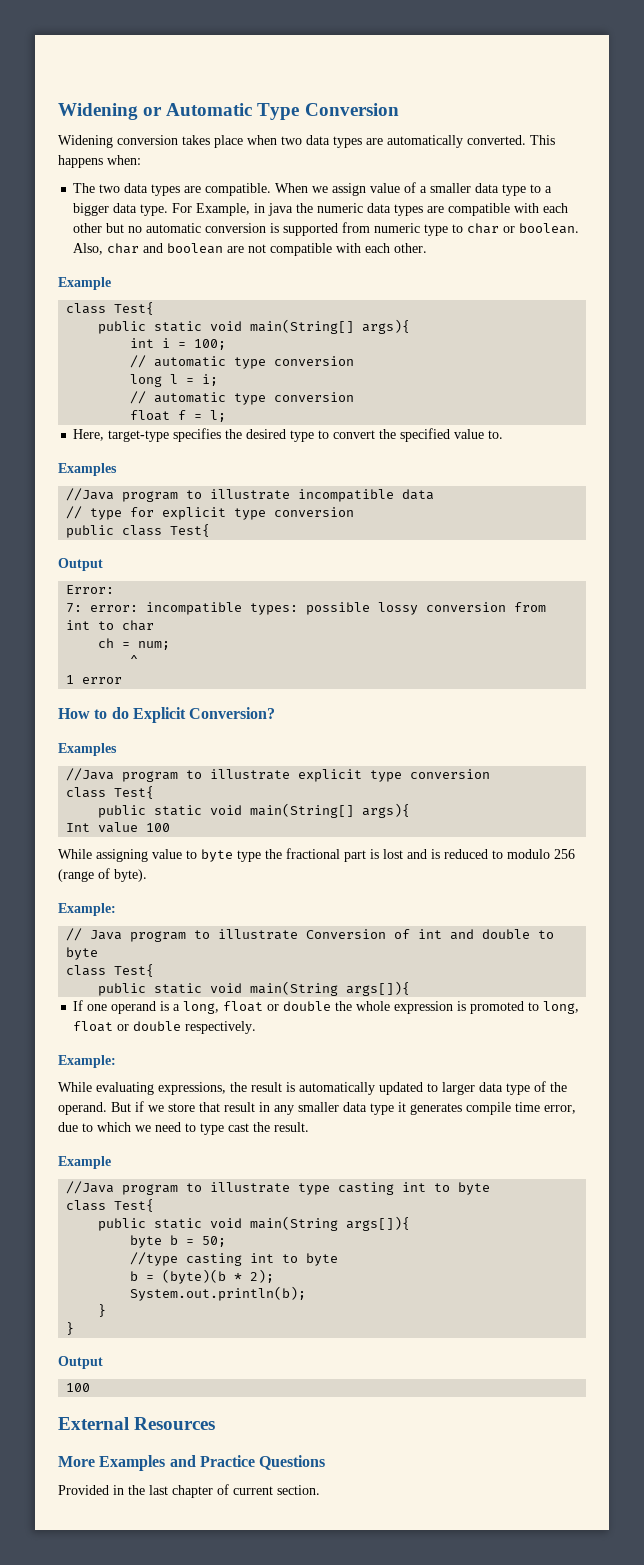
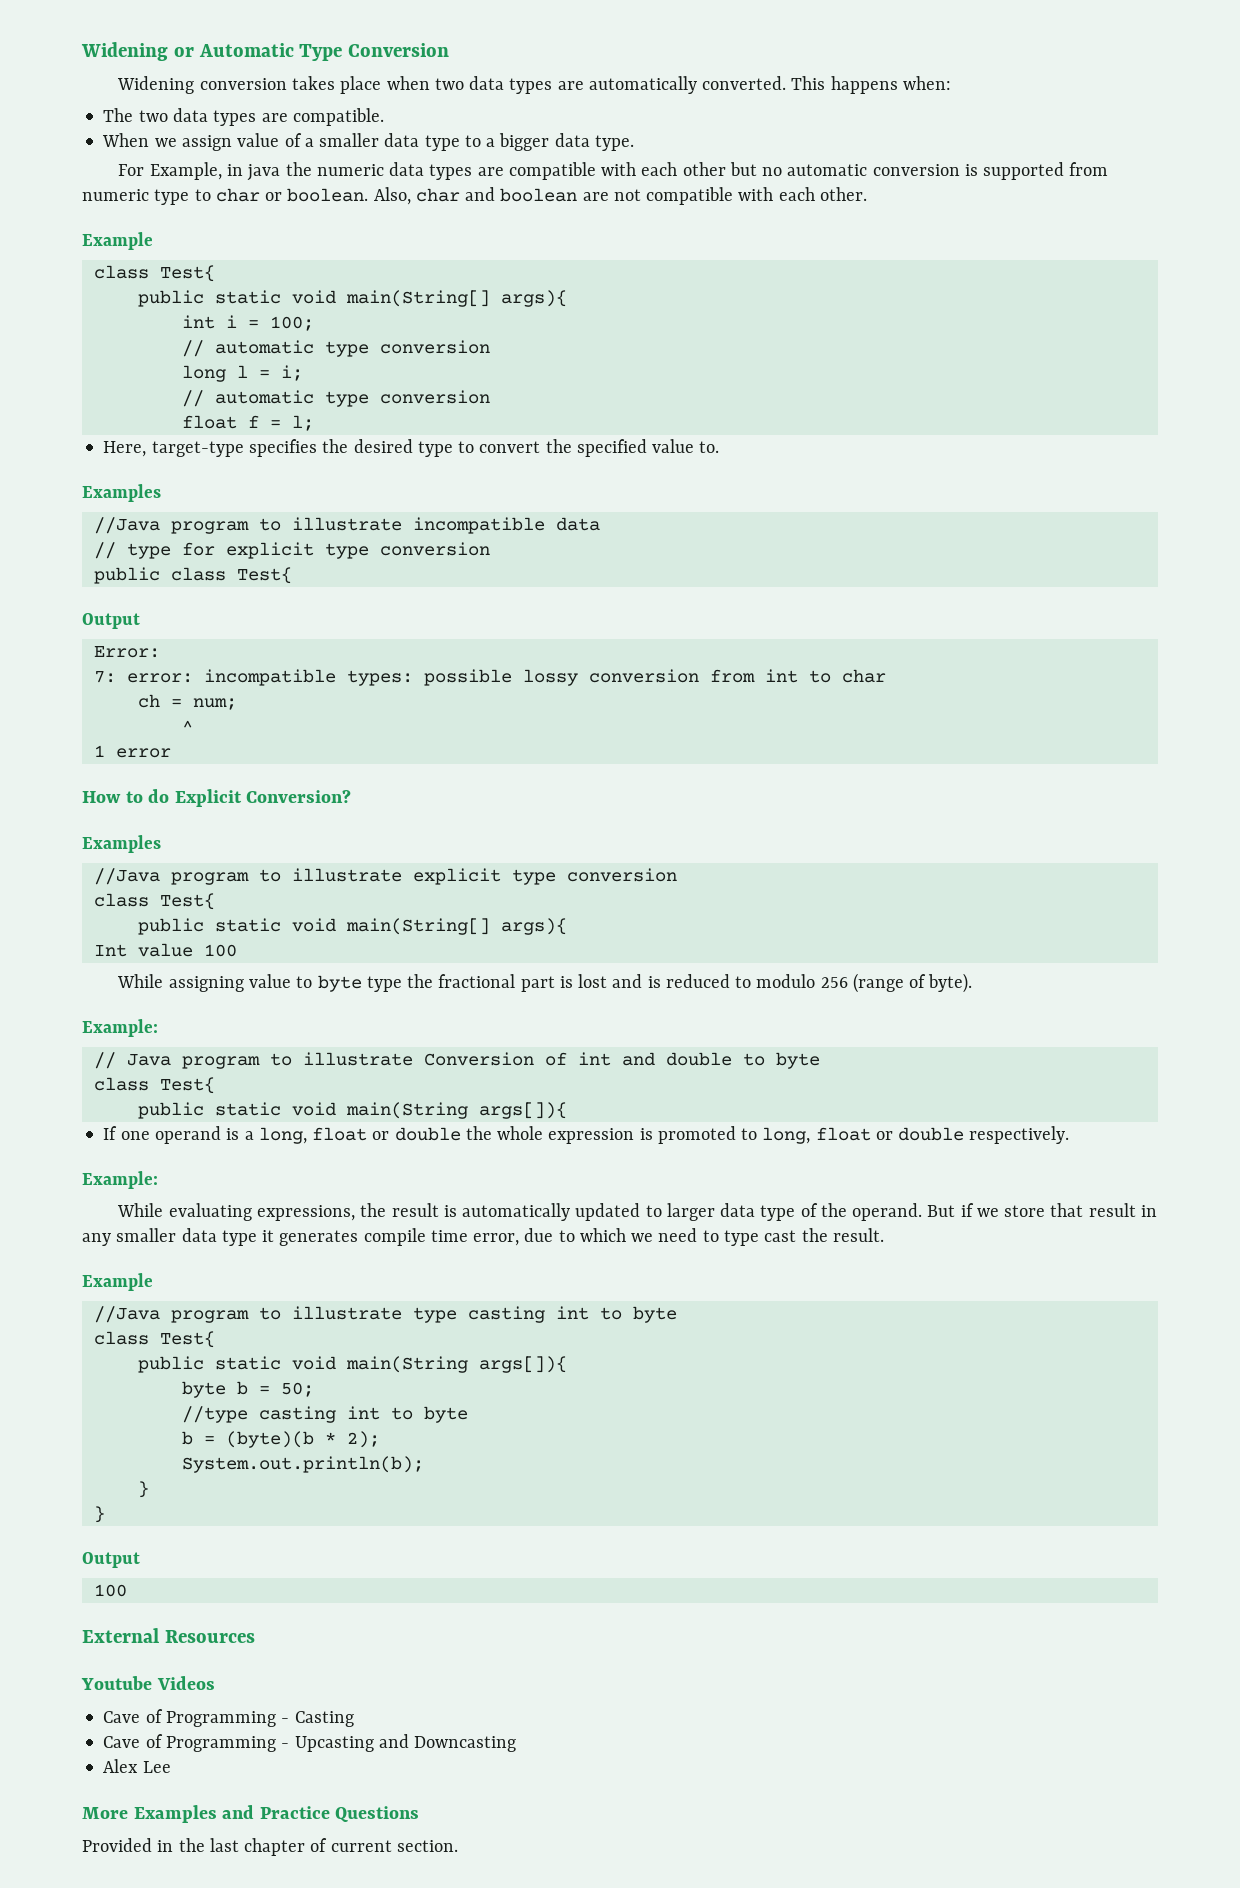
- The two data types are compatible. When we assign value of a smaller data type to a bigger data type. For Example, in java the numeric data types are compatible with each other but no automatic conversion is supported from numeric type to char or boolean.
+ The two data types are compatible.
+ When we assign value of a smaller data type to a bigger data type.
+ For Example, in java the numeric data types are compatible with each other but no automatic conversion is supported from numeric type to char or boolean.
+ Youtube Videos
+ Cave of Programming - Casting
+ Cave of Programming - Upcasting and Downcasting
+ Alex Lee

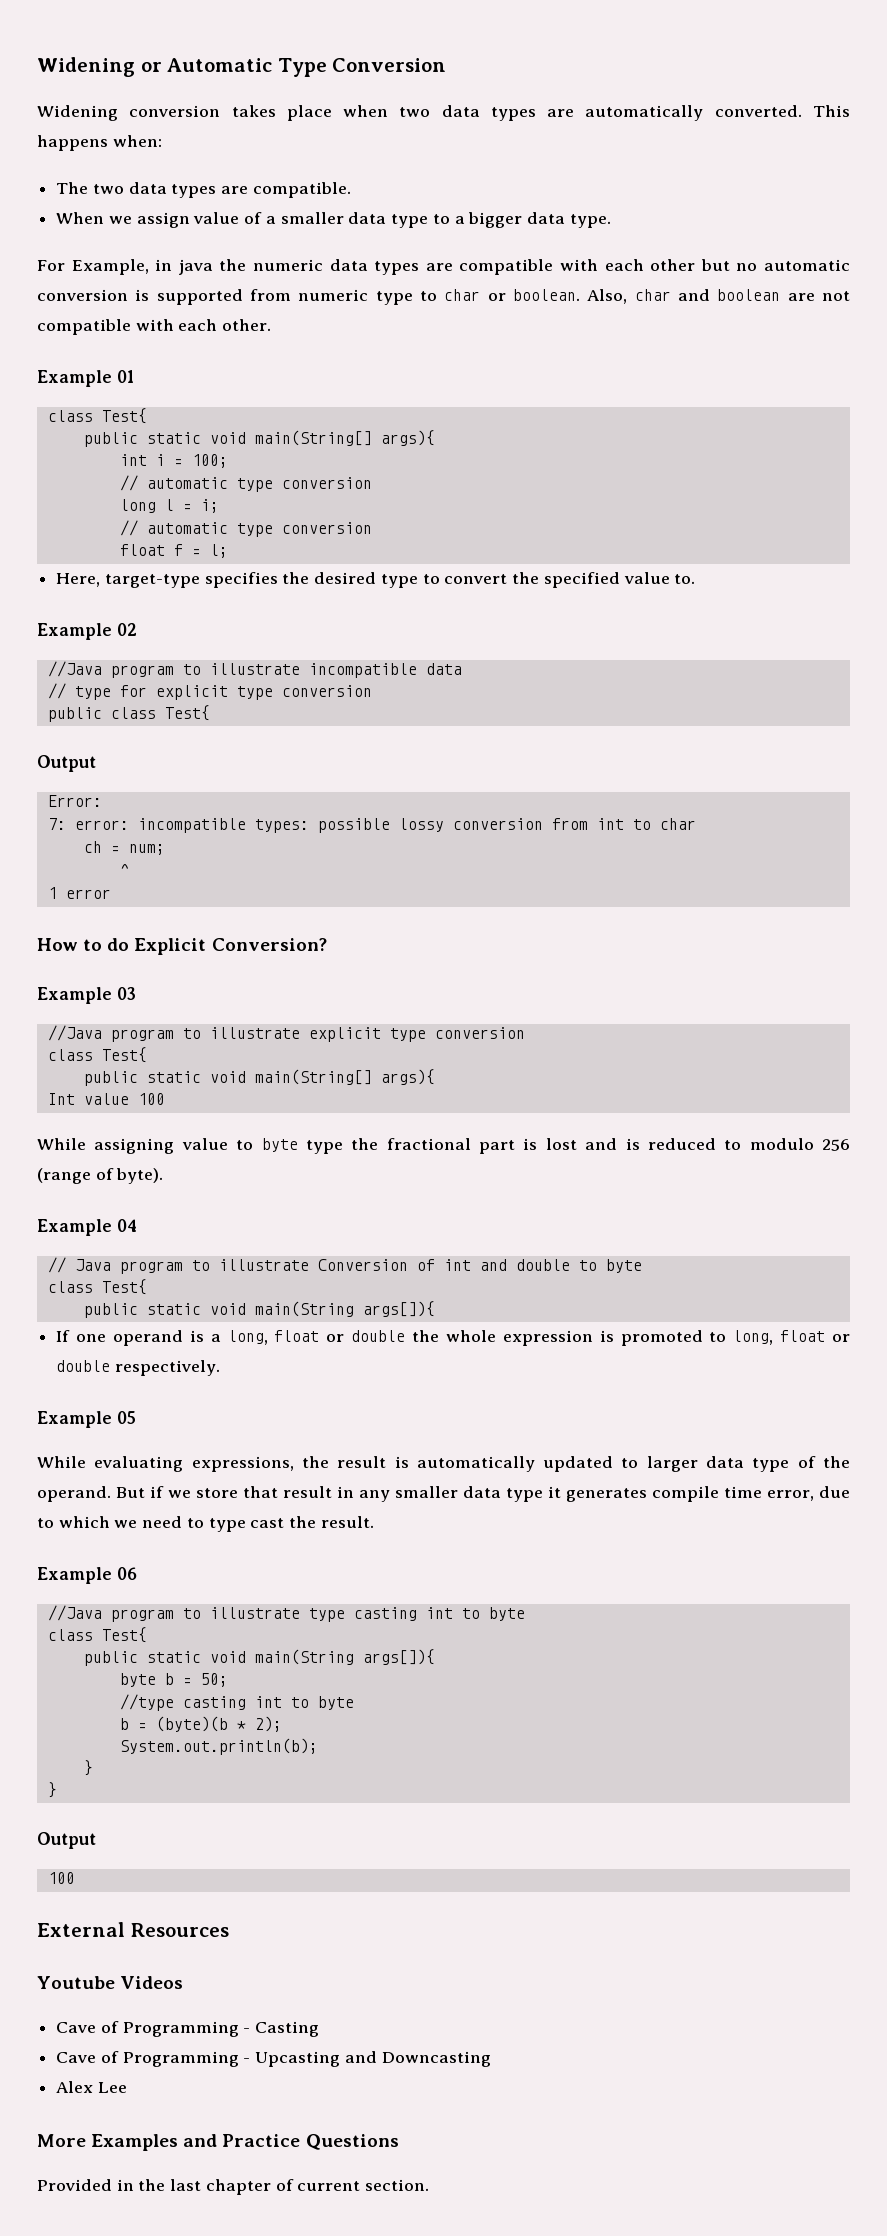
  Also, char and boolean are not compatible with each other.
- Example
+ Example 01
  Here, target-type specifies the desired type to convert the specified value to.
- Examples
+ Example 02
  How to do Explicit Conversion?
- Examples
+ Example 03
  While assigning value to byte type the fractional part is lost and is reduced to modulo 256 (range of byte).
- Example:
+ Example 04
  If one operand is a long, float or double the whole expression is promoted to long, float or double respectively.
- Example:
+ Example 05
  But if we store that result in any smaller data type it generates compile time error, due to which we need to type cast the result.
- Example
+ Example 06

